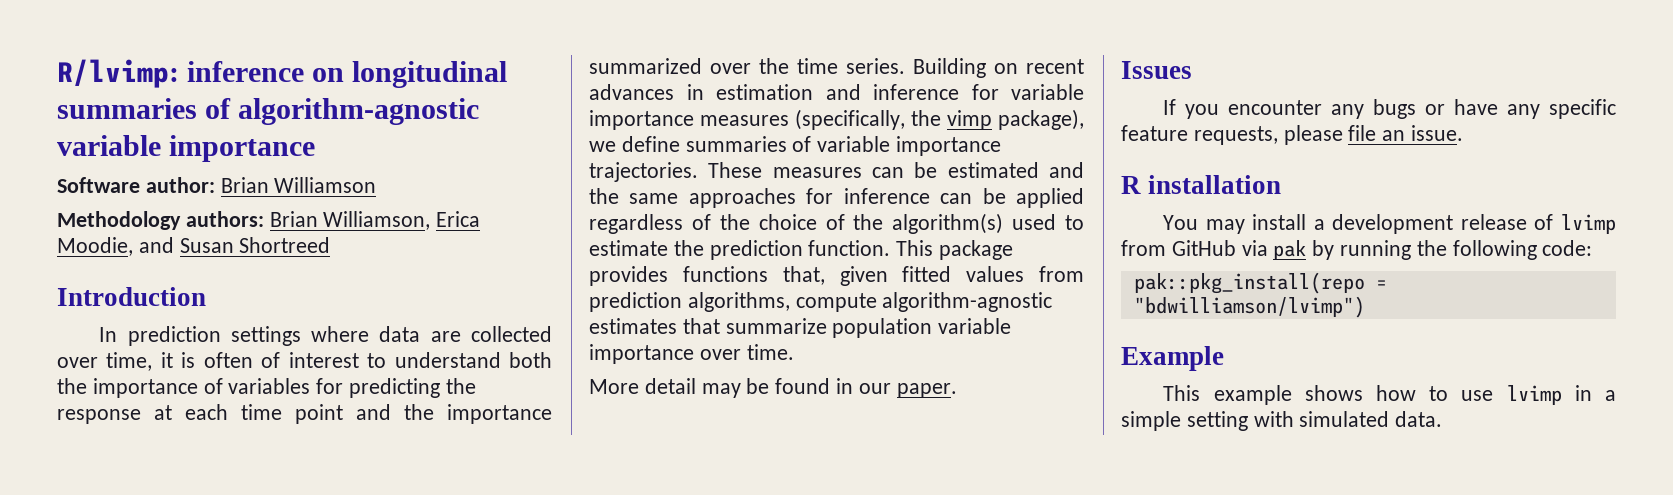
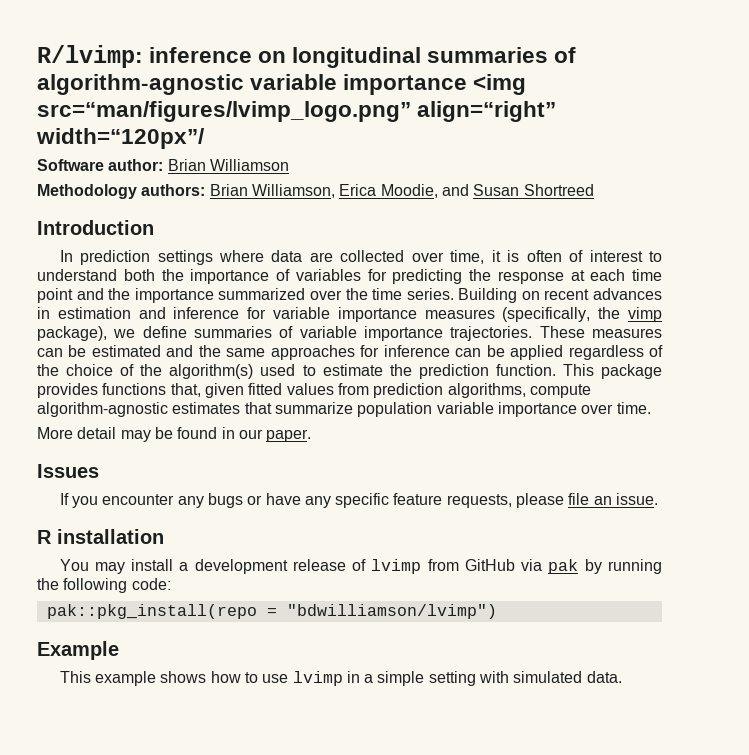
- R/lvimp: inference on longitudinal summaries of algorithm-agnostic variable importance
+ R/lvimp: inference on longitudinal summaries of algorithm-agnostic variable importance <img src=“man/figures/lvimp_logo.png” align=“right” width=“120px”/

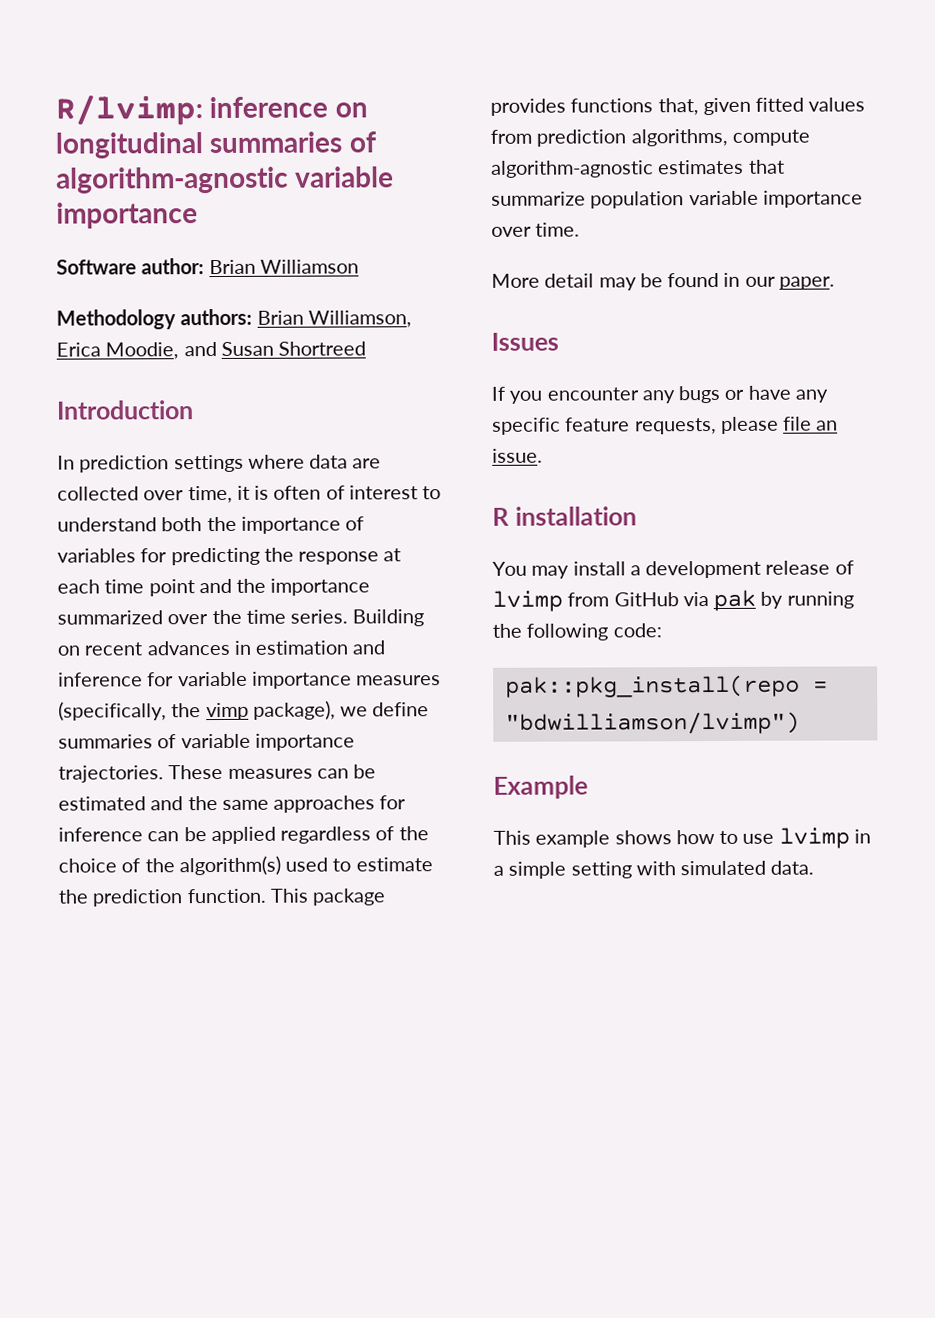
- R/lvimp: inference on longitudinal summaries of algorithm-agnostic variable importance <img src=“man/figures/lvimp_logo.png” align=“right” width=“120px”/
+ R/lvimp: inference on longitudinal summaries of algorithm-agnostic variable importance

